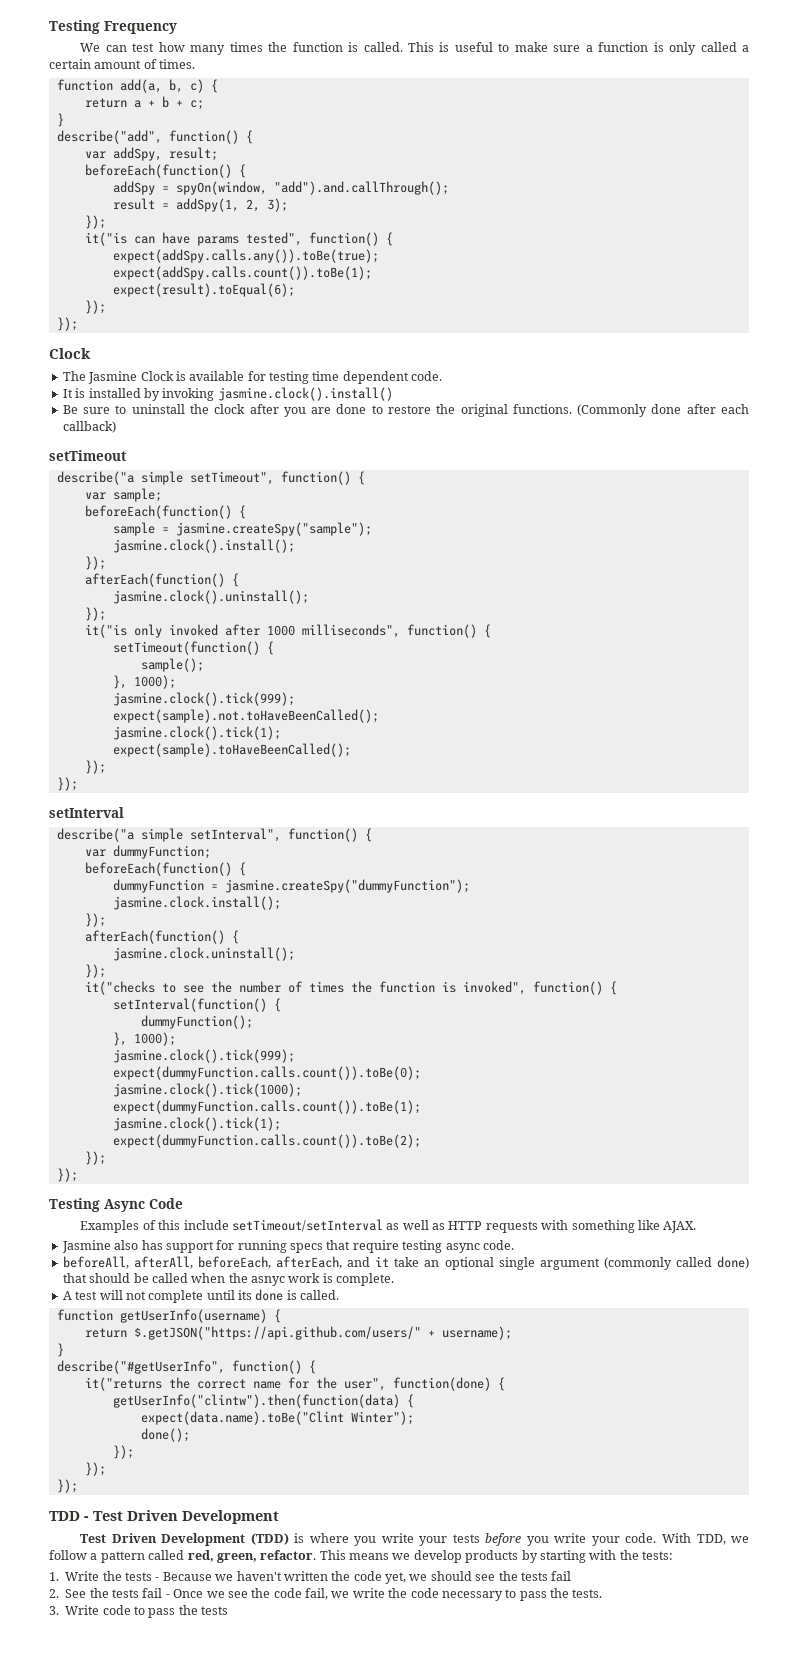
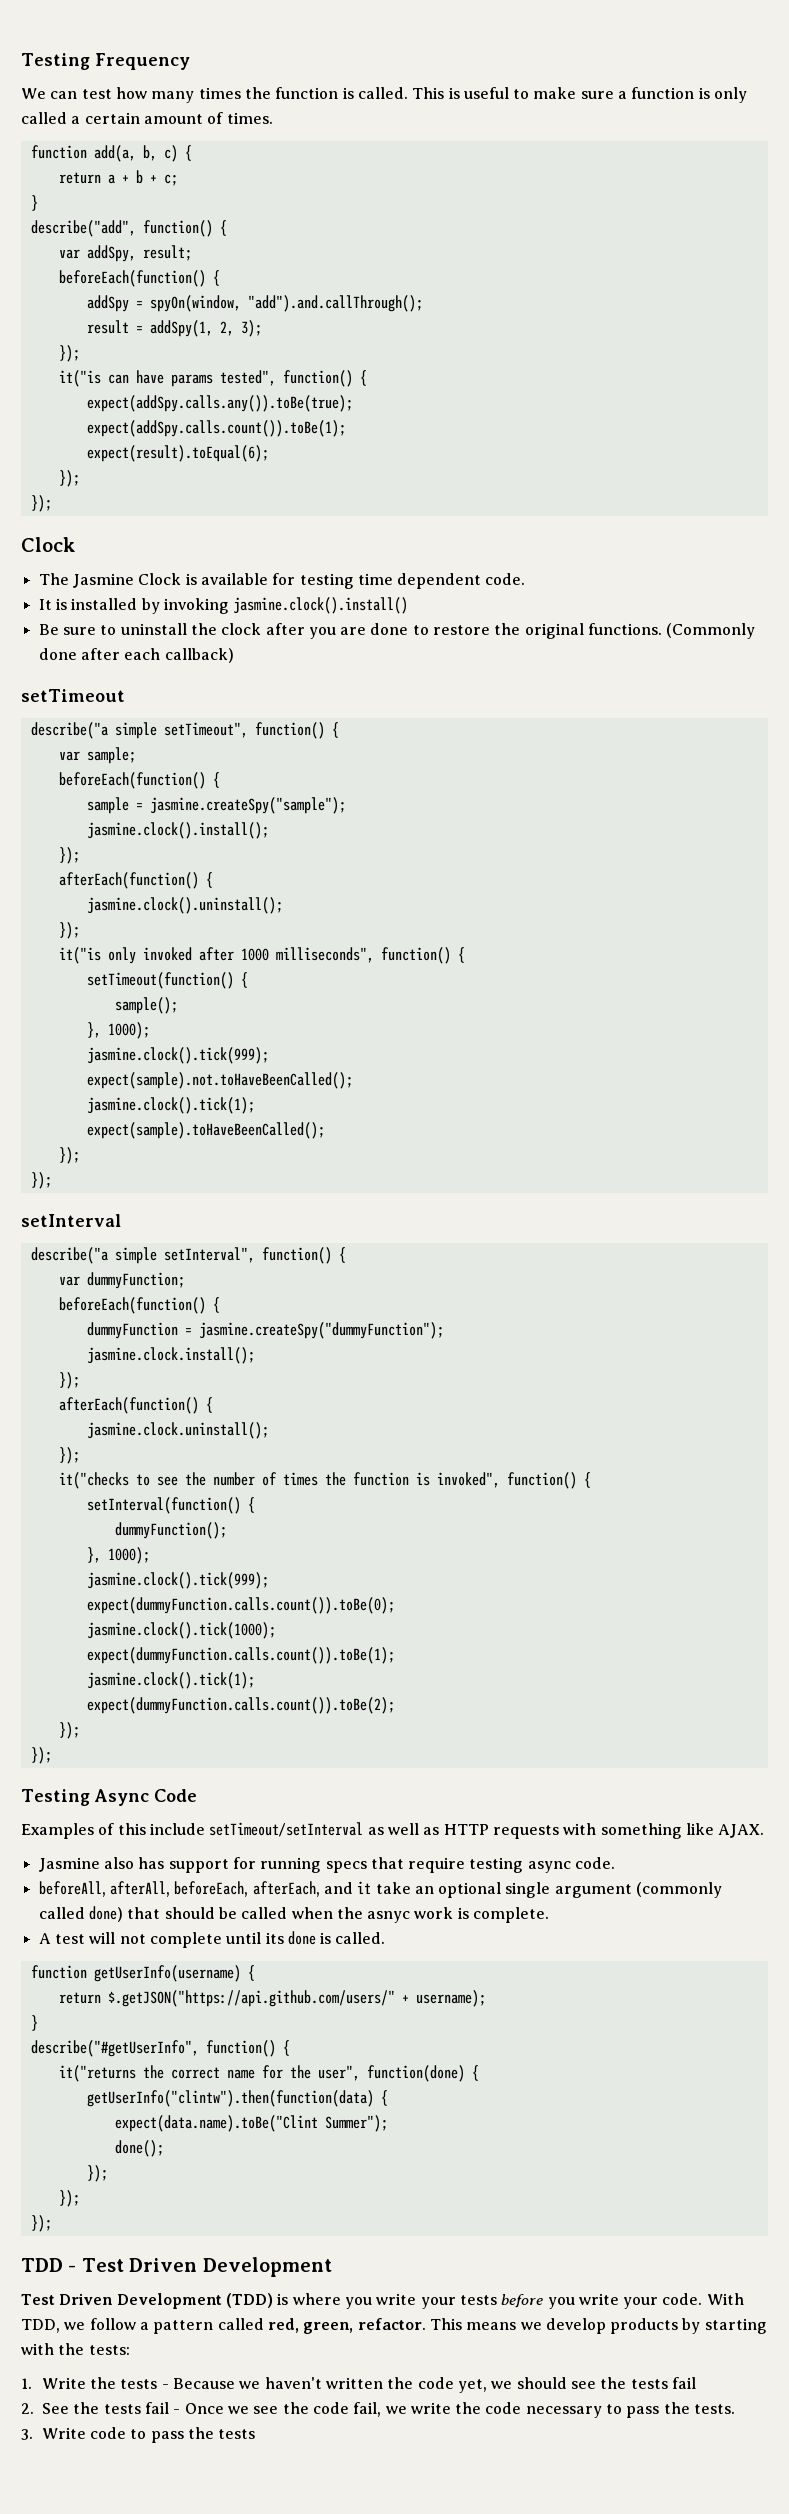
- expect(data.name).toBe("Clint Winter");
+ expect(data.name).toBe("Clint Summer");

